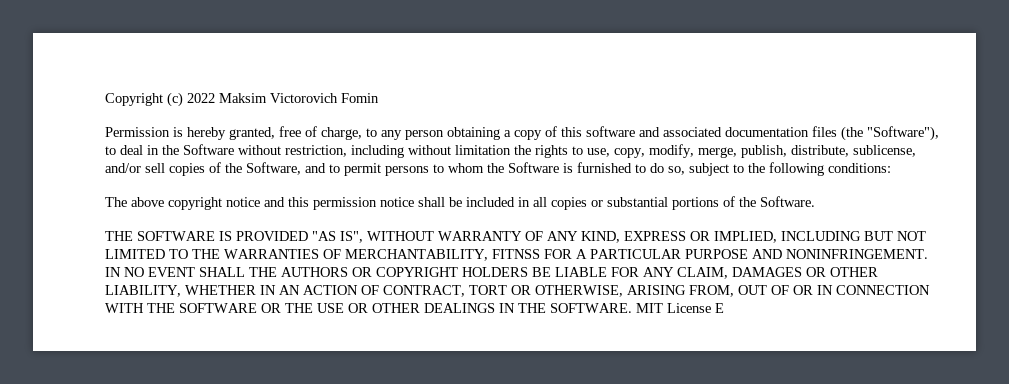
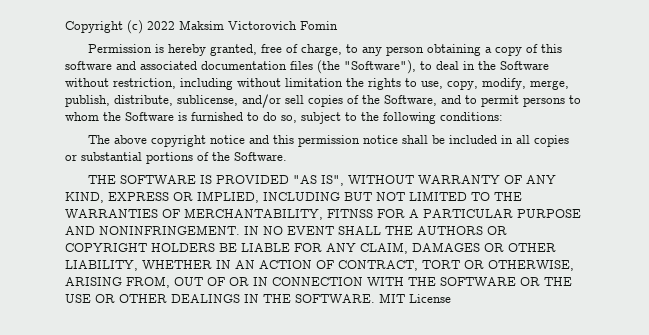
- MIT License E
+ MIT License

